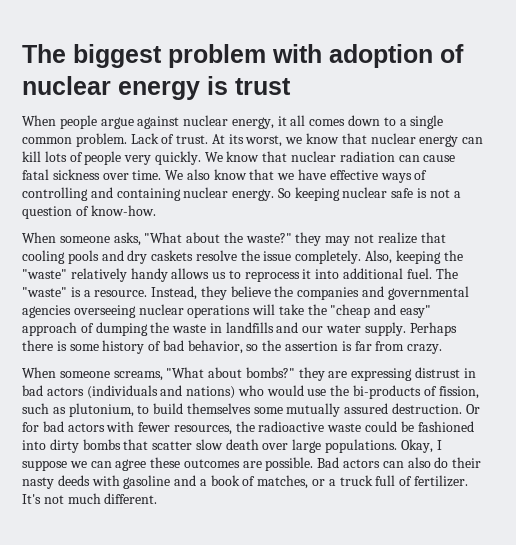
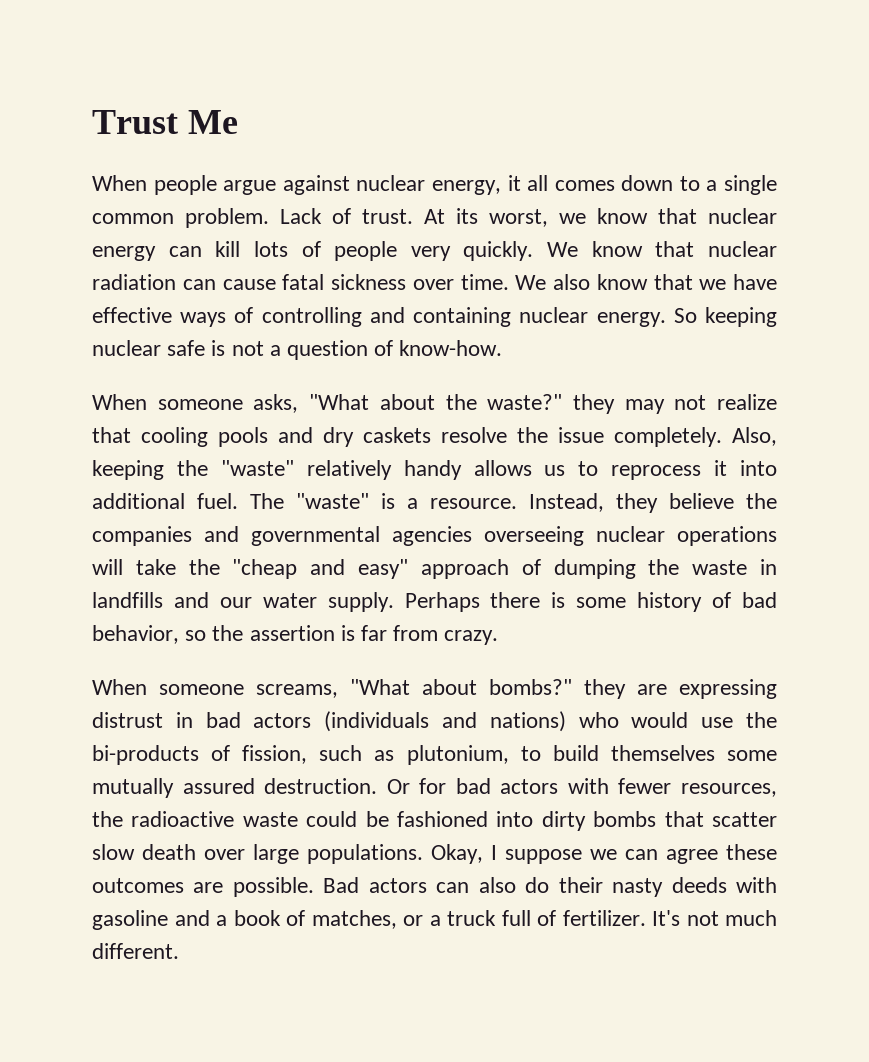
- The biggest problem with adoption of nuclear energy is trust
+ Trust Me

